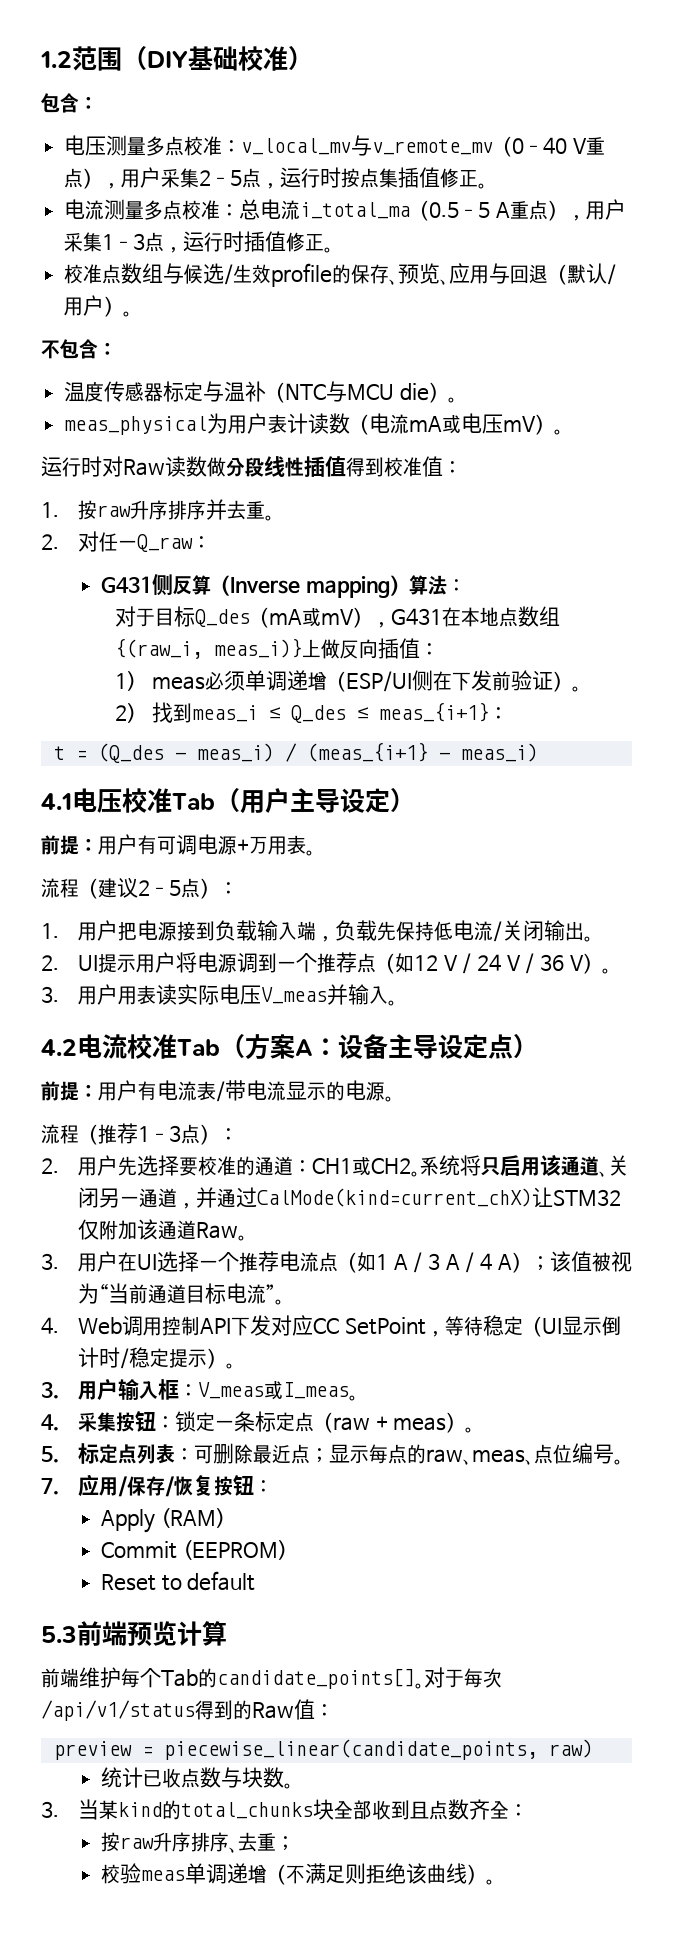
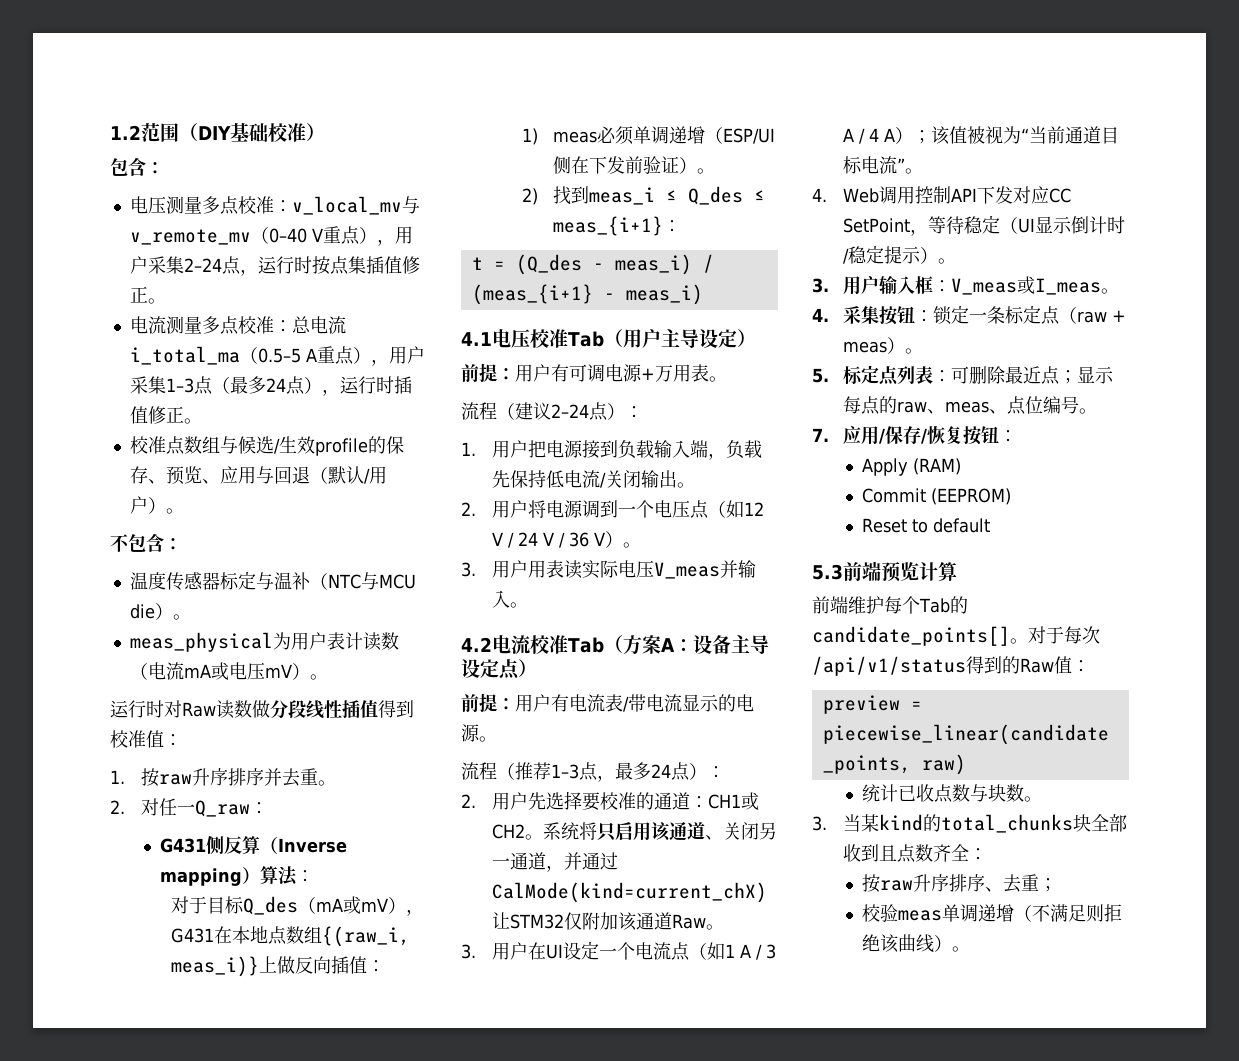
- 电压测量多点校准：v_local_mv与v_remote_mv（0–40 V重点），用户采集2–5点，运行时按点集插值修正。
+ 电压测量多点校准：v_local_mv与v_remote_mv（0–40 V重点），用户采集2–24点，运行时按点集插值修正。
- 电流测量多点校准：总电流i_total_ma（0.5–5 A重点），用户采集1–3点，运行时插值修正。
+ 电流测量多点校准：总电流i_total_ma（0.5–5 A重点），用户采集1–3点（最多24点），运行时插值修正。
- 流程（建议2–5点）：
+ 流程（建议2–24点）：
- 2. UI提示用户将电源调到一个推荐点（如12 V / 24 V / 36 V）。
+ 2.用户将电源调到一个电压点（如12 V / 24 V / 36 V）。
- 流程（推荐1–3点）：
+ 流程（推荐1–3点，最多24点）：
- 3.用户在UI选择一个推荐电流点（如1 A / 3 A / 4 A）；该值被视为“当前通道目标电流”。
+ 3.用户在UI设定一个电流点（如1 A / 3 A / 4 A）；该值被视为“当前通道目标电流”。

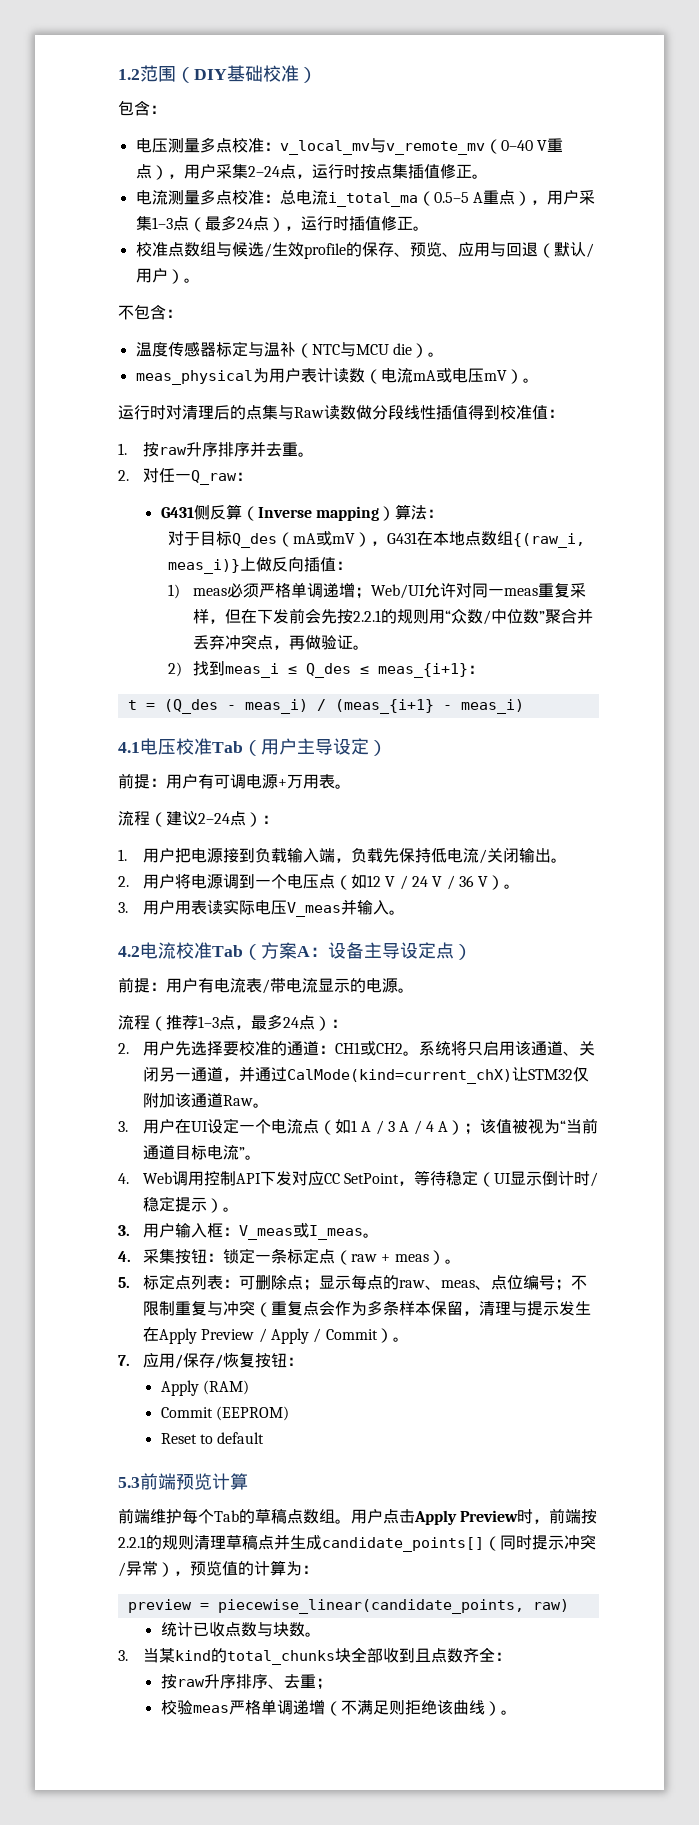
- 运行时对Raw读数做分段线性插值得到校准值：
+ 运行时对清理后的点集与Raw读数做分段线性插值得到校准值：
- 1) meas必须单调递增（ESP/UI侧在下发前验证）。
+ 1) meas必须严格单调递增；Web/UI允许对同一meas重复采样，但在下发前会先按2.2.1的规则用“众数/中位数”聚合并丢弃冲突点，再做验证。
- 5.标定点列表：可删除最近点；显示每点的raw、meas、点位编号。
+ 5.标定点列表：可删除点；显示每点的raw、meas、点位编号；不限制重复与冲突（重复点会作为多条样本保留，清理与提示发生在Apply Preview / Apply / Commit）。
- 前端维护每个Tab的candidate_points[]。对于每次/api/v1/status得到的Raw值：
+ 前端维护每个Tab的草稿点数组。用户点击Apply Preview时，前端按2.2.1的规则清理草稿点并生成candidate_points[]（同时提示冲突/异常），预览值的计算为：
- 校验meas单调递增（不满足则拒绝该曲线）。
+ 校验meas严格单调递增（不满足则拒绝该曲线）。

